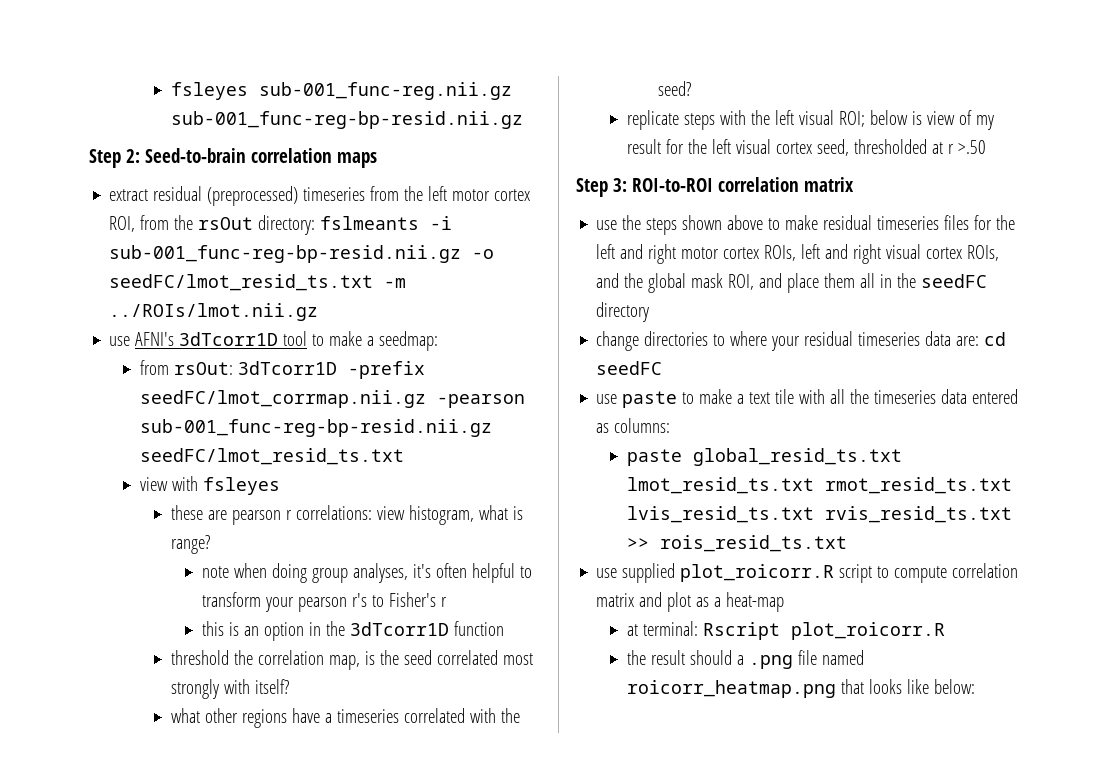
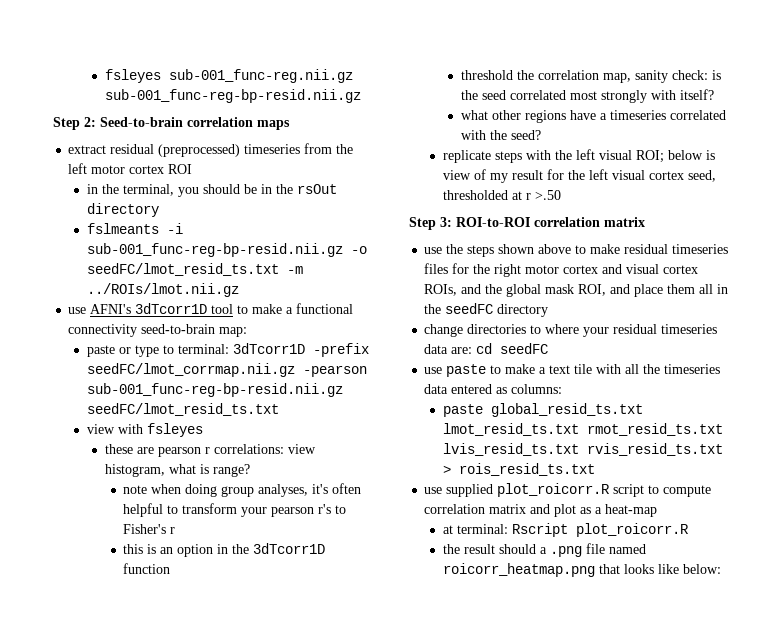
- extract residual (preprocessed) timeseries from the left motor cortex ROI, from the rsOut directory: fslmeants -i sub-001_func-reg-bp-resid.nii.gz -o seedFC/lmot_resid_ts.txt -m ../ROIs/lmot.nii.gz
+ extract residual (preprocessed) timeseries from the left motor cortex ROI
+ in the terminal, you should be in the rsOut directory
+ fslmeants -i sub-001_func-reg-bp-resid.nii.gz -o seedFC/lmot_resid_ts.txt -m ../ROIs/lmot.nii.gz
- use AFNI's 3dTcorr1D tool to make a seedmap:
- from rsOut: 3dTcorr1D -prefix seedFC/lmot_corrmap.nii.gz -pearson sub-001_func-reg-bp-resid.nii.gz seedFC/lmot_resid_ts.txt
+ use AFNI's 3dTcorr1D tool to make a functional connectivity seed-to-brain map:
+ paste or type to terminal: 3dTcorr1D -prefix seedFC/lmot_corrmap.nii.gz -pearson sub-001_func-reg-bp-resid.nii.gz seedFC/lmot_resid_ts.txt
- threshold the correlation map, is the seed correlated most strongly with itself?
+ threshold the correlation map, sanity check: is the seed correlated most strongly with itself?
- use the steps shown above to make residual timeseries files for the left and right motor cortex ROIs, left and right visual cortex ROIs, and the global mask ROI, and place them all in the seedFC directory
+ use the steps shown above to make residual timeseries files for the right motor cortex and visual cortex ROIs, and the global mask ROI, and place them all in the seedFC directory
- paste global_resid_ts.txt lmot_resid_ts.txt rmot_resid_ts.txt lvis_resid_ts.txt rvis_resid_ts.txt >> rois_resid_ts.txt
+ paste global_resid_ts.txt lmot_resid_ts.txt rmot_resid_ts.txt lvis_resid_ts.txt rvis_resid_ts.txt > rois_resid_ts.txt

